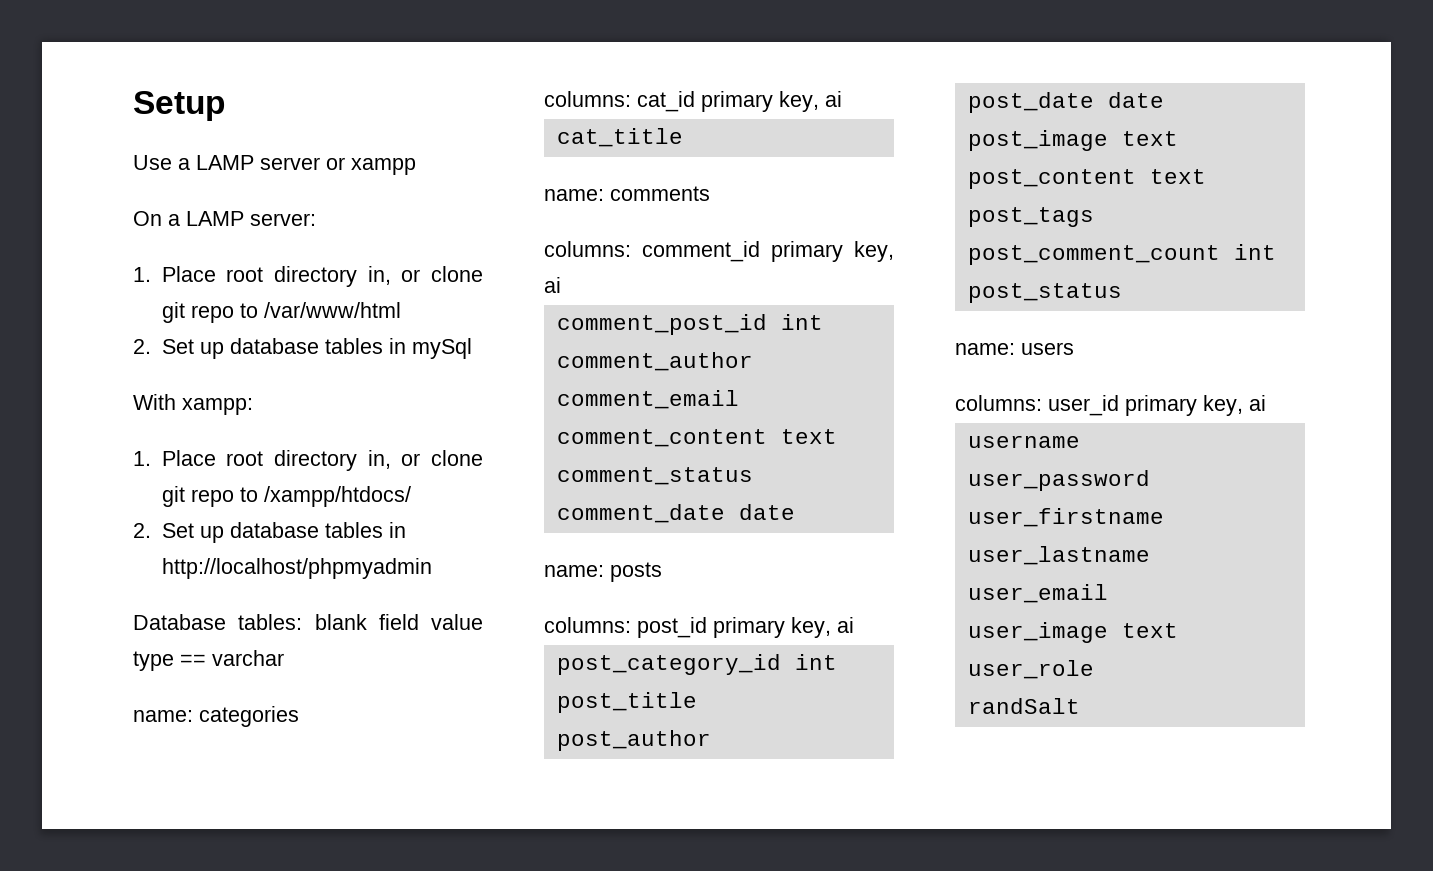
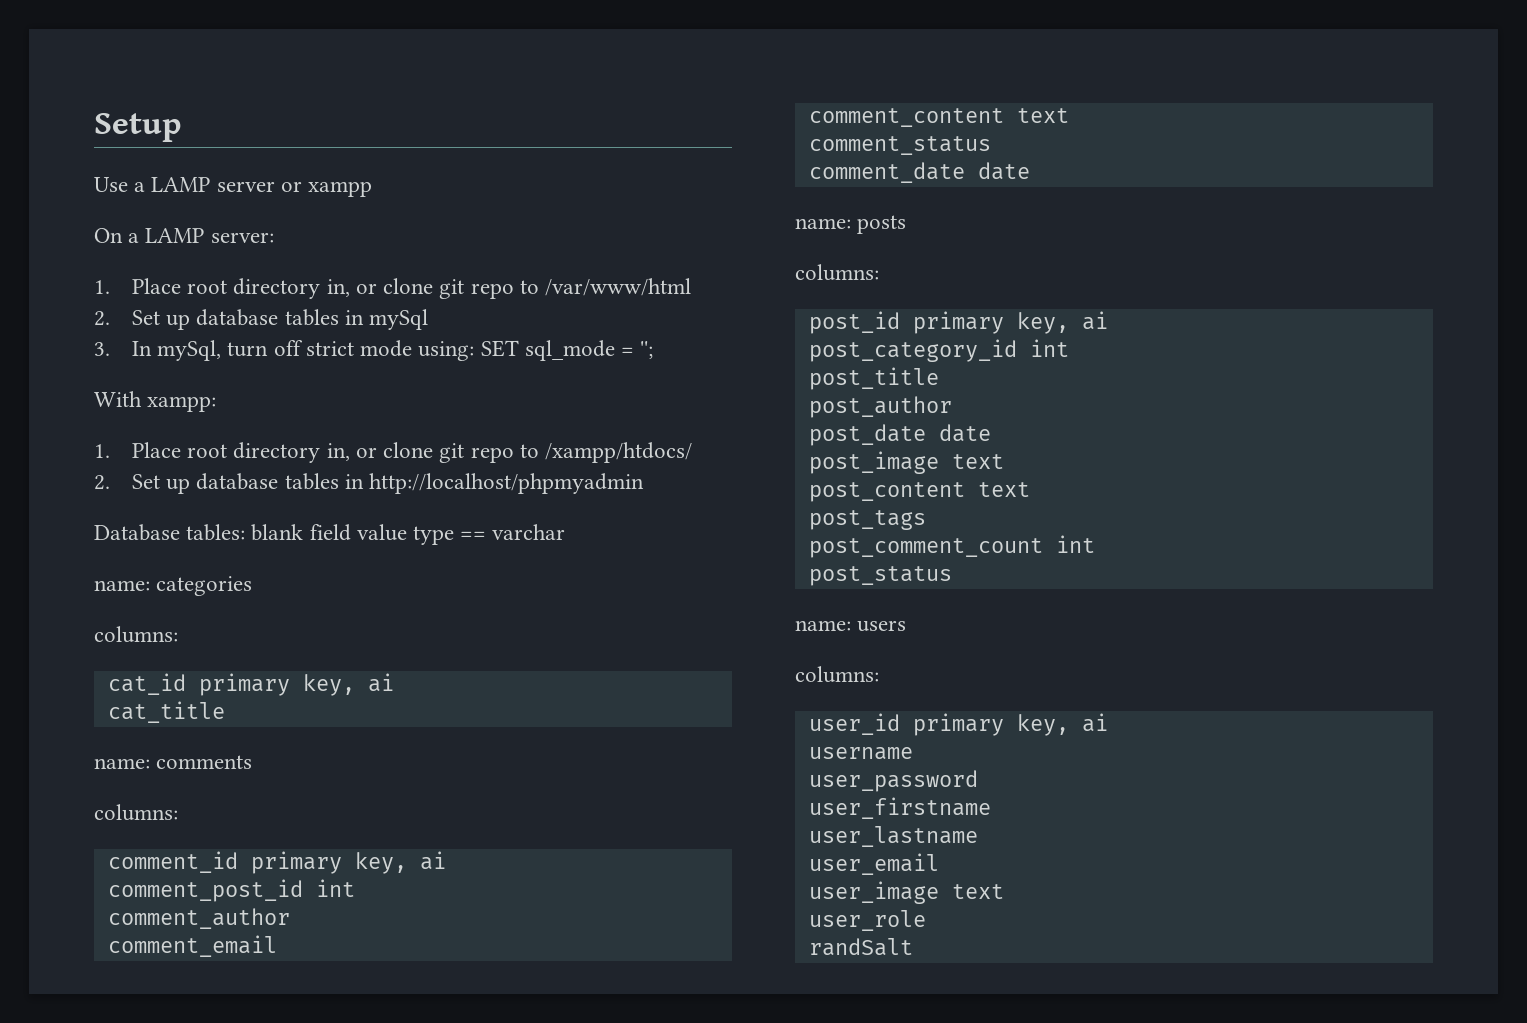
+ 3. In mySql, turn off strict mode using: SET sql_mode = '';
  name: categories
- columns: cat_id primary key, ai
+ columns:
+ cat_id primary key, ai
  name: comments
- columns: comment_id primary key, ai
+ columns:
+ comment_id primary key, ai
  name: posts
- columns: post_id primary key, ai
+ columns:
+ post_id primary key, ai
  name: users
- columns: user_id primary key, ai
+ columns:
+ user_id primary key, ai

